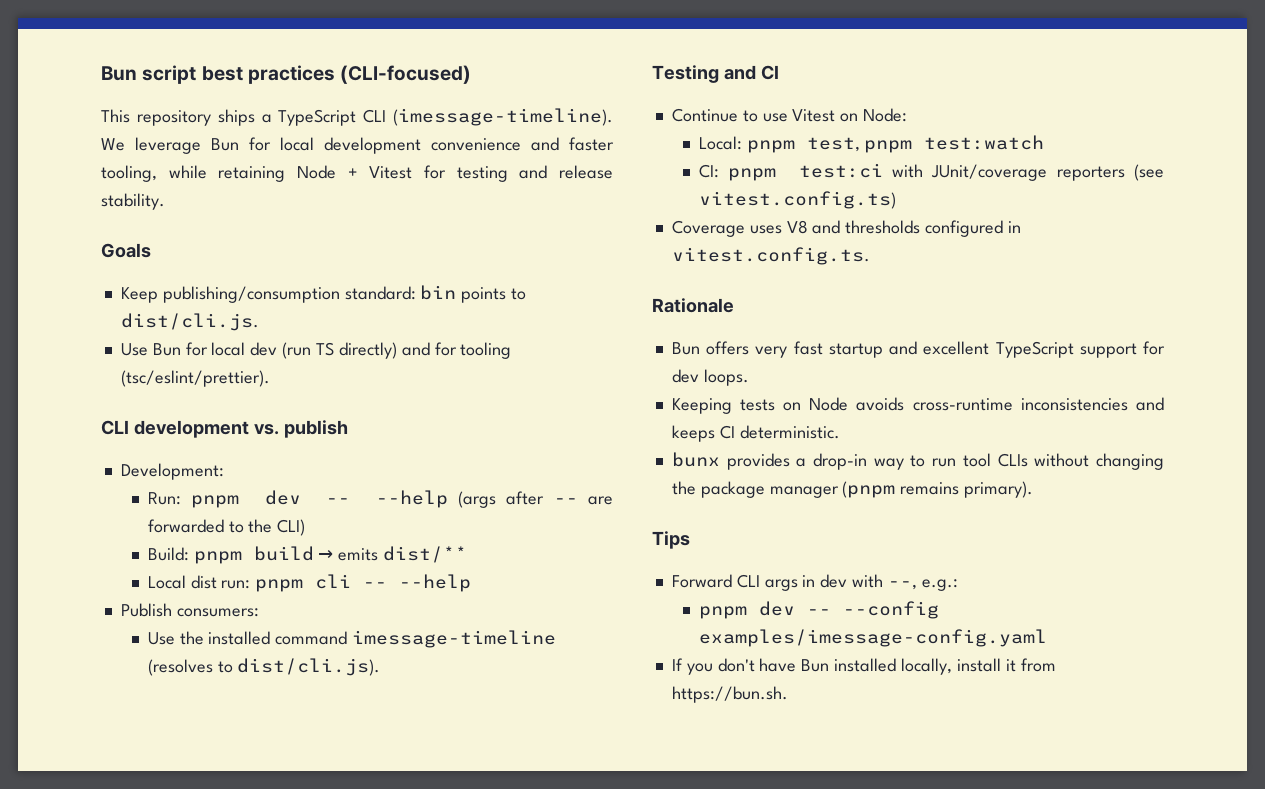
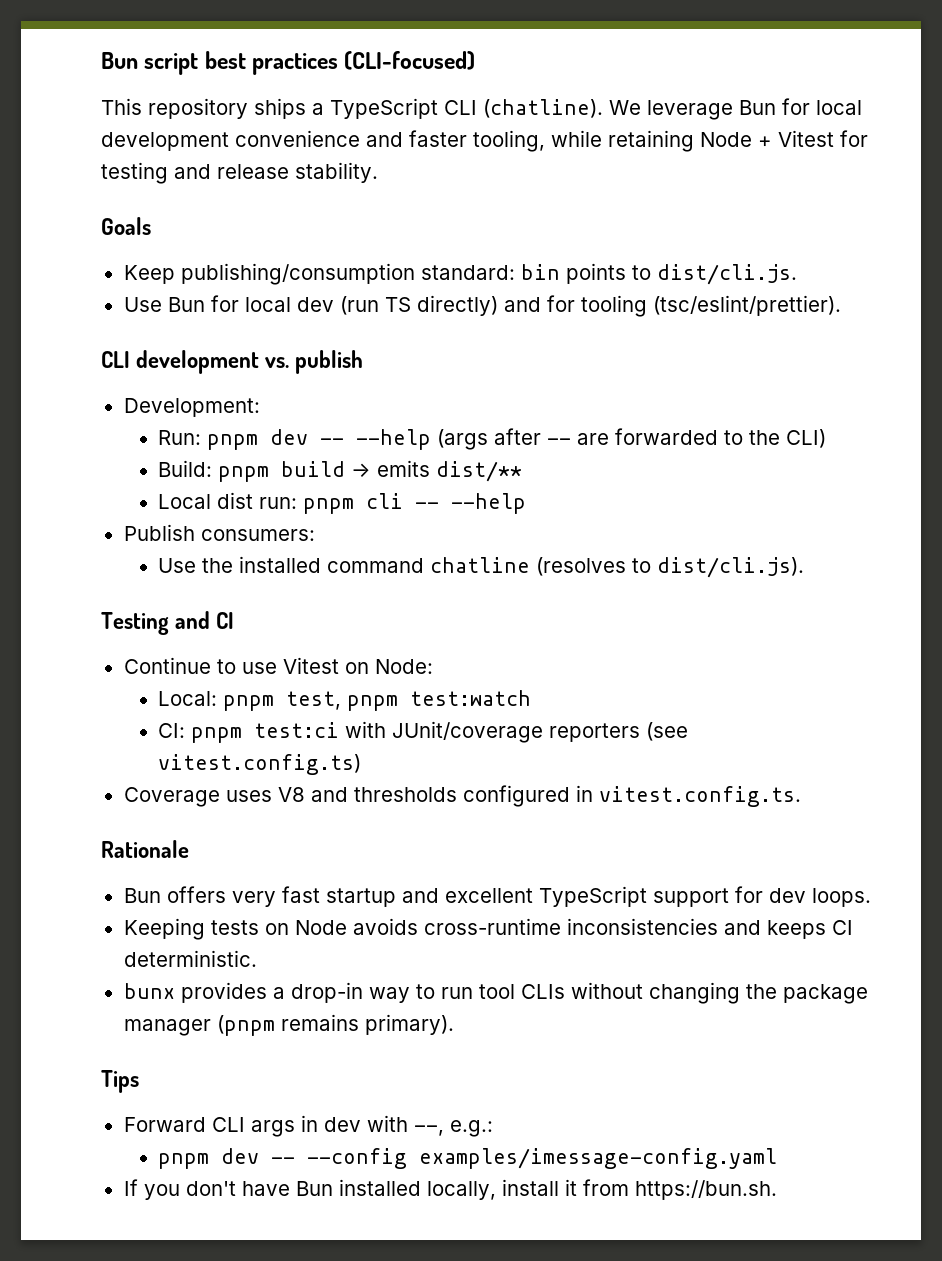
- This repository ships a TypeScript CLI (imessage-timeline).
+ This repository ships a TypeScript CLI (chatline).
- Use the installed command imessage-timeline (resolves to dist/cli.js).
+ Use the installed command chatline (resolves to dist/cli.js).

